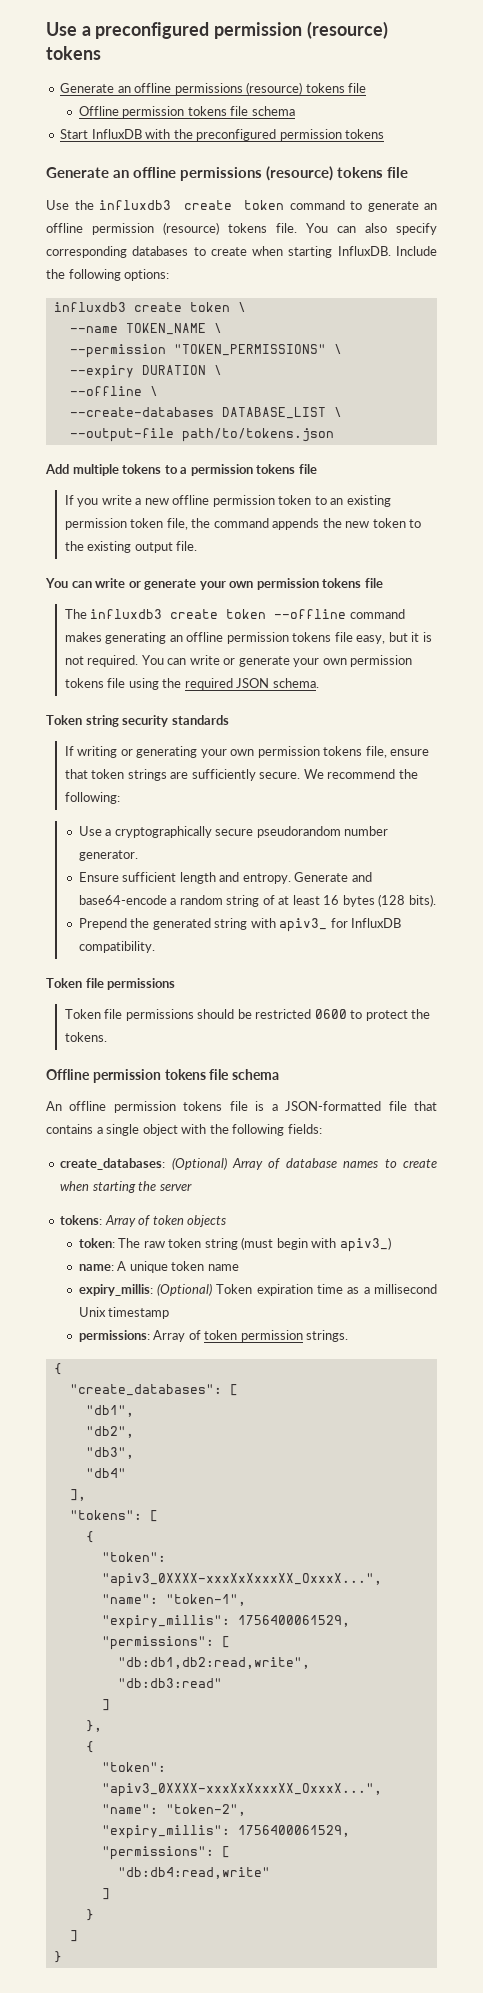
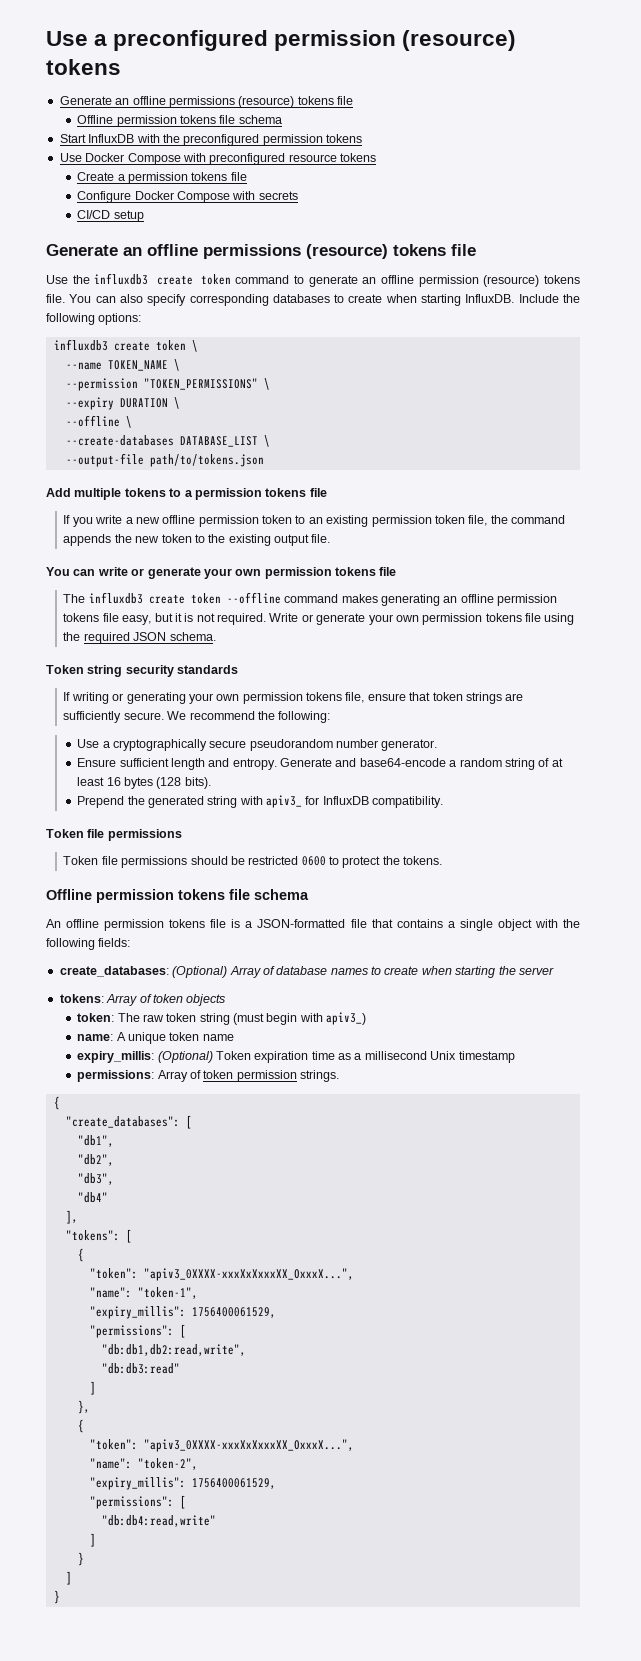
+ Use Docker Compose with preconfigured resource tokens
+ Create a permission tokens file
+ Configure Docker Compose with secrets
+ CI/CD setup
- You can write or generate your own permission tokens file using the required JSON schema.
+ Write or generate your own permission tokens file using the required JSON schema.

